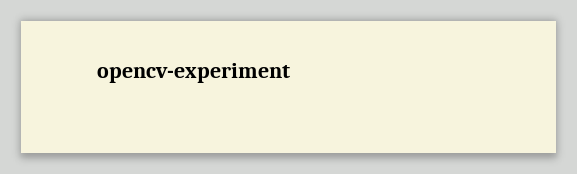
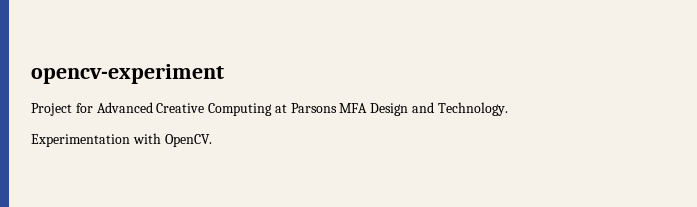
+ Project for Advanced Creative Computing at Parsons MFA Design and Technology.
+ Experimentation with OpenCV.

